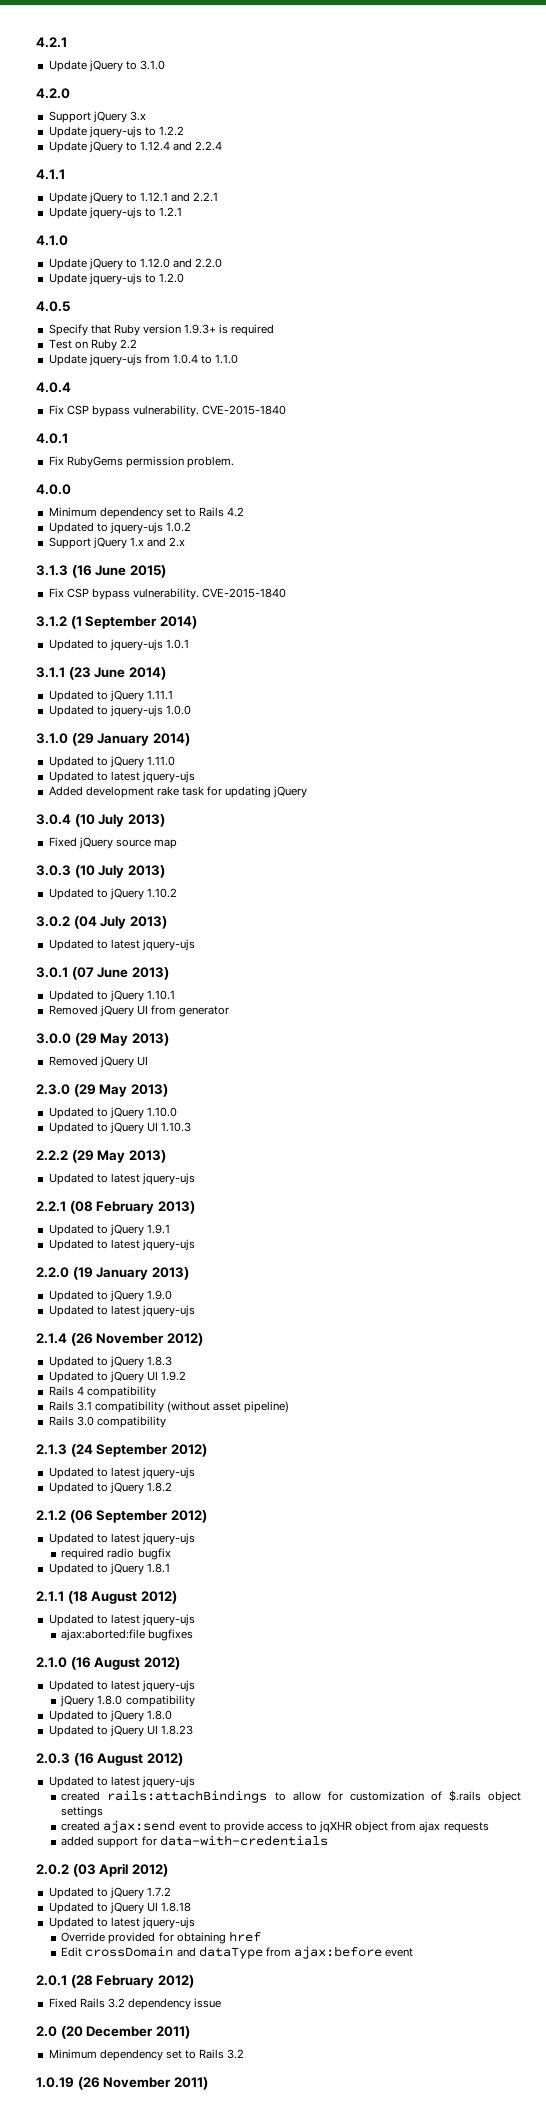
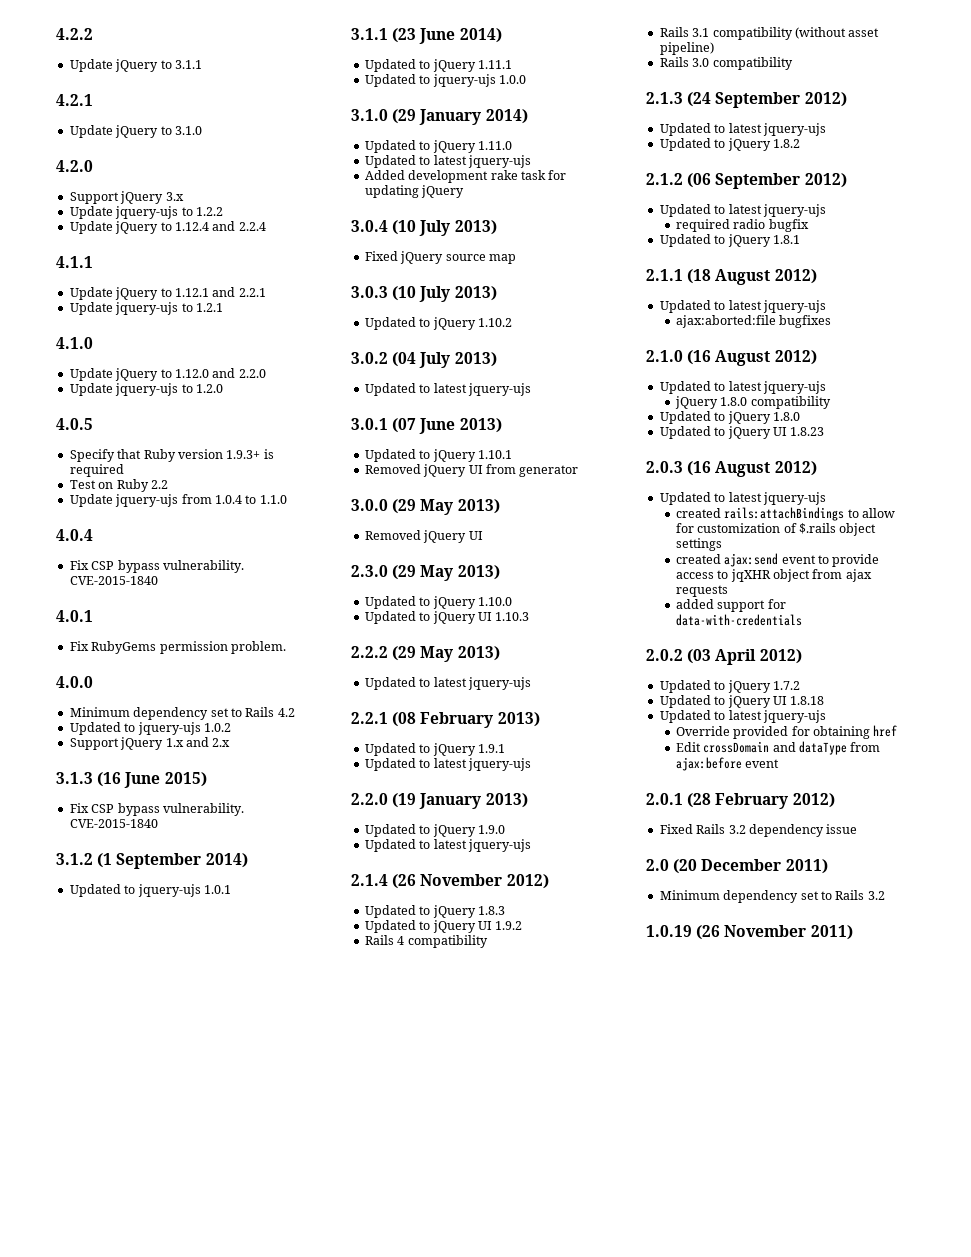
+ 4.2.2
+ Update jQuery to 3.1.1

